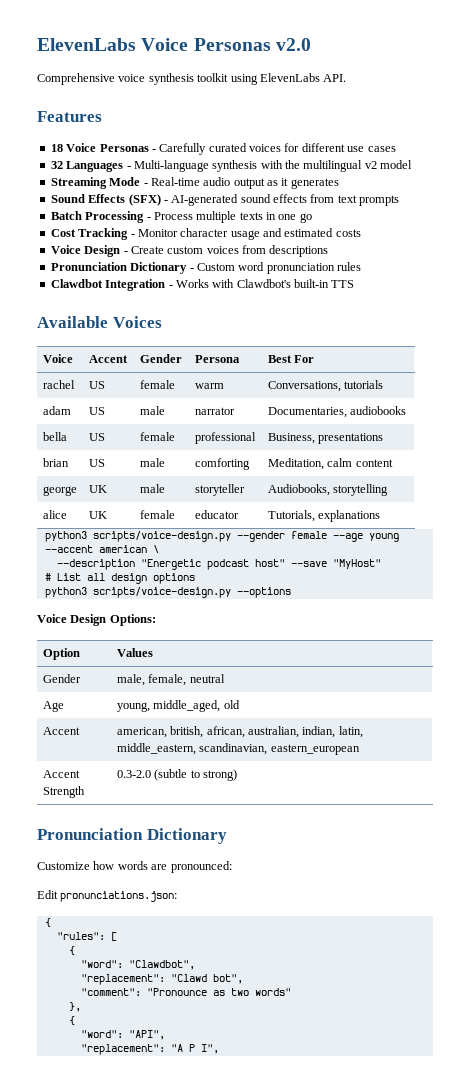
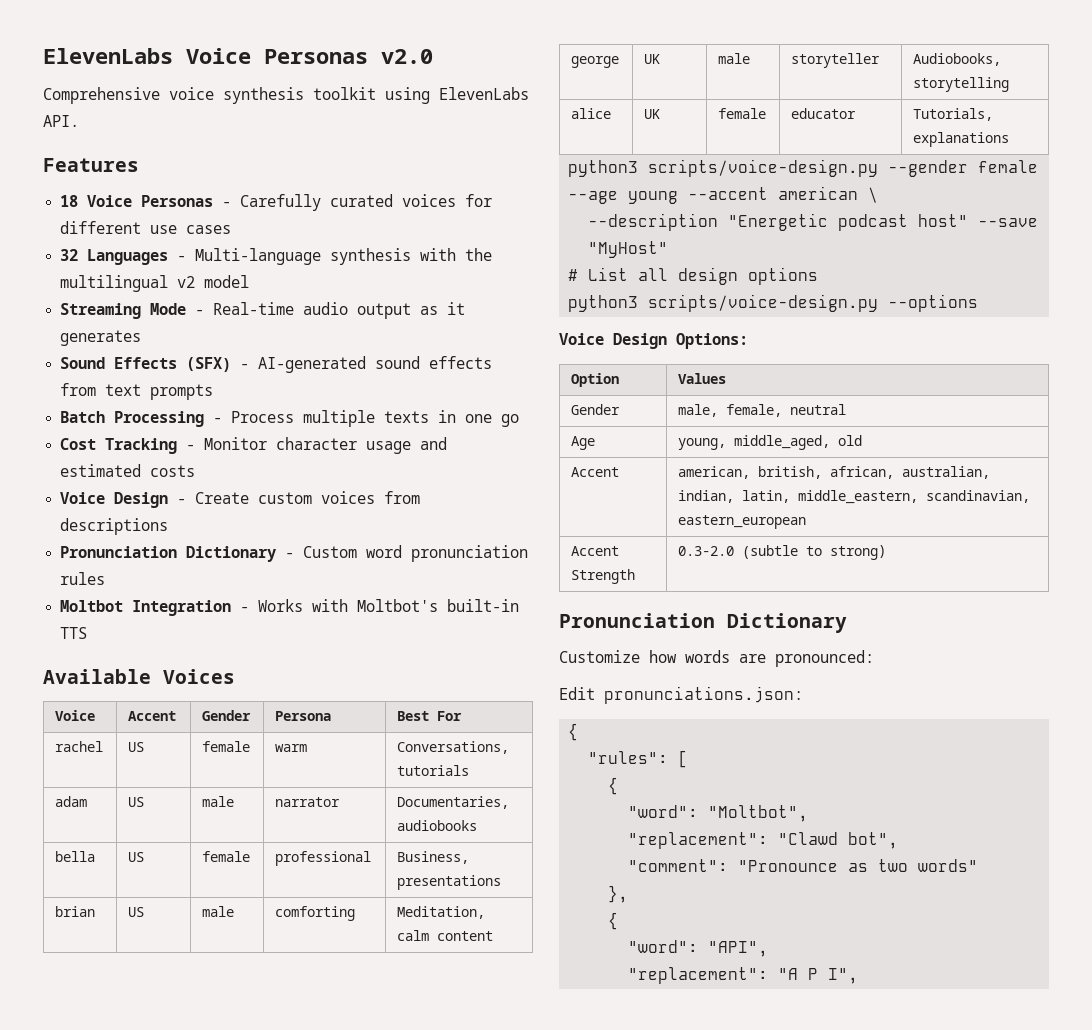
- Clawdbot Integration - Works with Clawdbot's built-in TTS
+ Moltbot Integration - Works with Moltbot's built-in TTS
- "word": "Clawdbot",
+ "word": "Moltbot",

